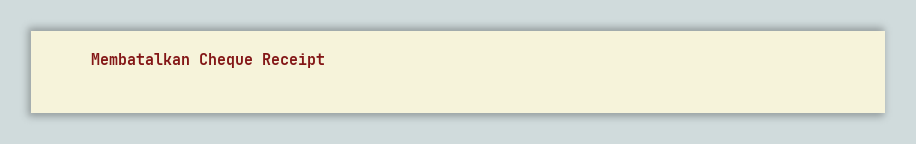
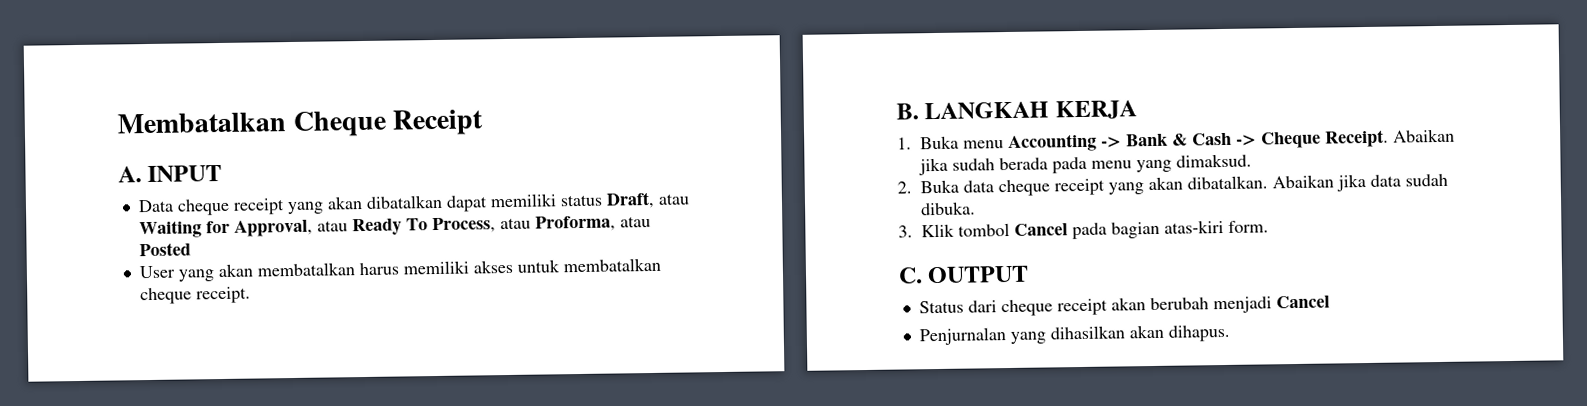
+ A. INPUT
+ Data cheque receipt yang akan dibatalkan dapat memiliki status Draft, atau Waiting for Approval, atau Ready To Process, atau Proforma, atau Posted
+ User yang akan membatalkan harus memiliki akses untuk membatalkan cheque receipt.
+ B. LANGKAH KERJA
+ 1. Buka menu Accounting -> Bank & Cash -> Cheque Receipt. Abaikan jika sudah berada pada menu yang dimaksud.
+ 2. Buka data cheque receipt yang akan dibatalkan. Abaikan jika data sudah dibuka.
+ 3. Klik tombol Cancel pada bagian atas-kiri form.
+ C. OUTPUT
+ Status dari cheque receipt akan berubah menjadi Cancel
+ Penjurnalan yang dihasilkan akan dihapus.

